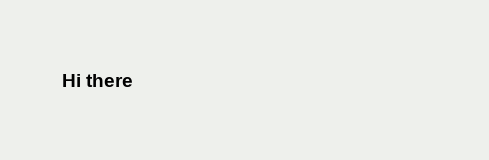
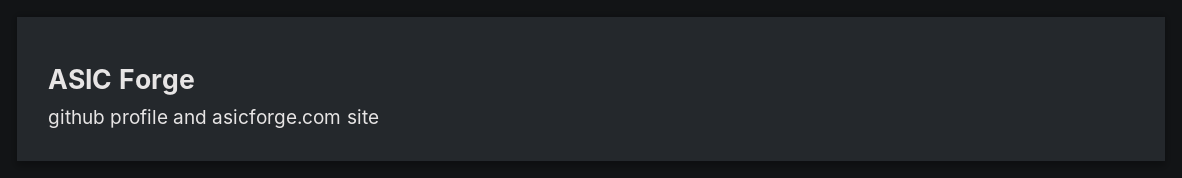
- Hi there
+ ASIC Forge
+ github profile and asicforge.com site

